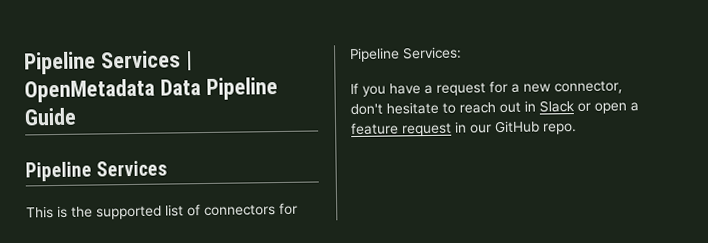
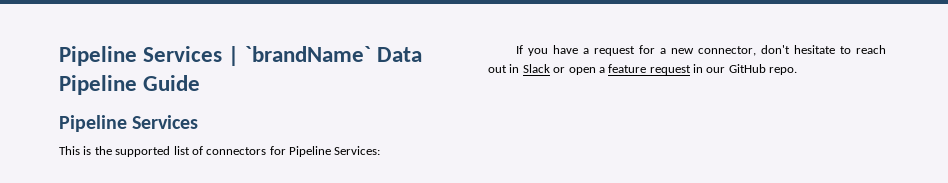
- Pipeline Services | OpenMetadata Data Pipeline Guide
+ Pipeline Services | `brandName` Data Pipeline Guide

